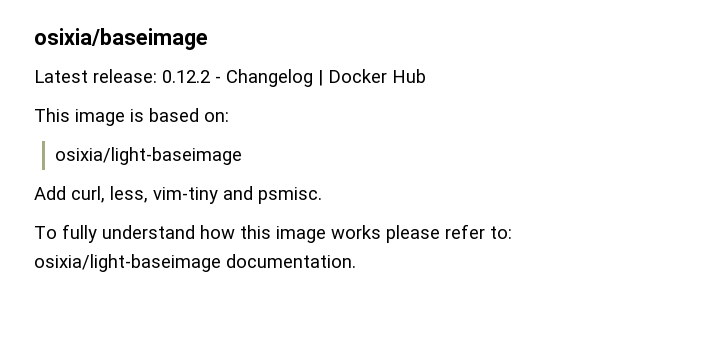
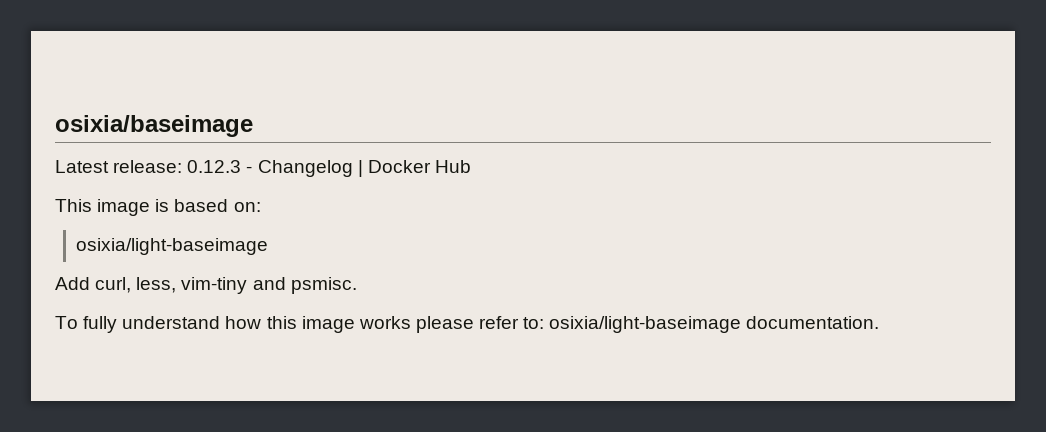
- Latest release: 0.12.2 - Changelog | Docker Hub
+ Latest release: 0.12.3 - Changelog | Docker Hub

